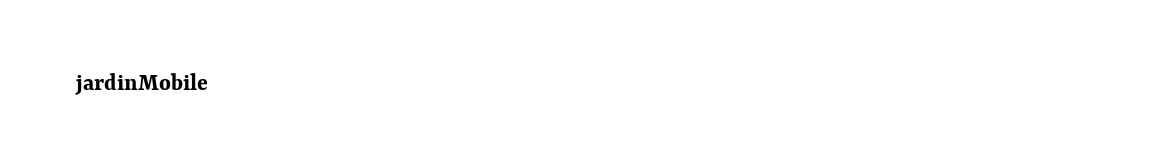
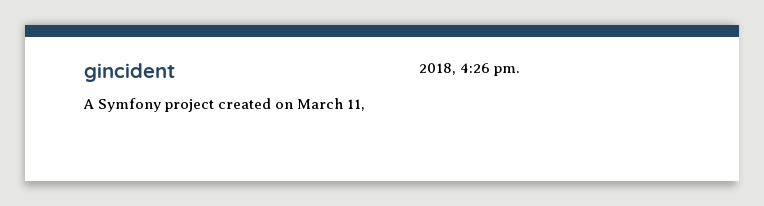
- jardinMobile
+ gincident
+ A Symfony project created on March 11, 2018, 4:26 pm.

